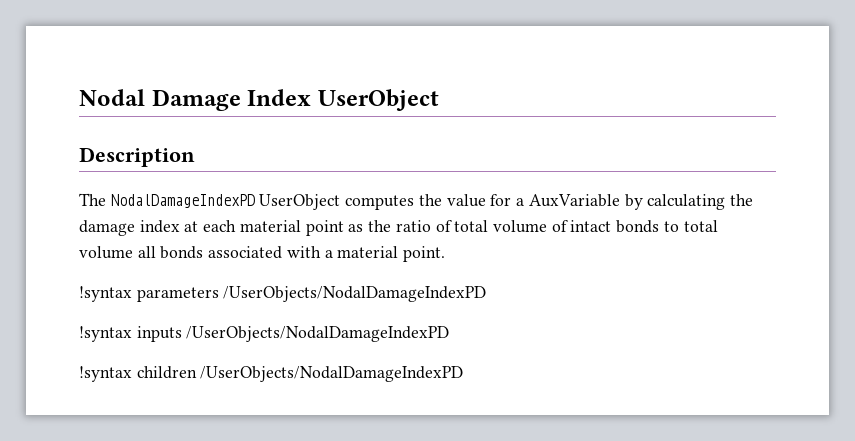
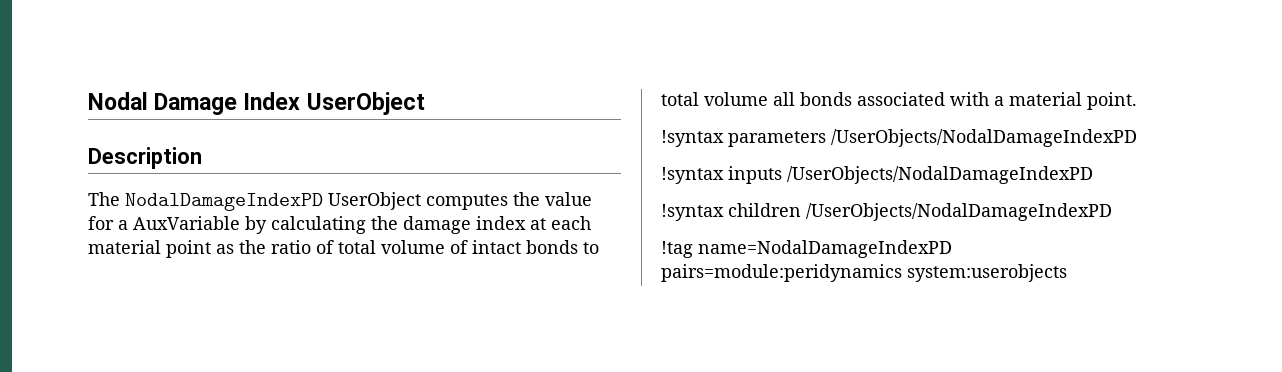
+ !tag name=NodalDamageIndexPD pairs=module:peridynamics system:userobjects

